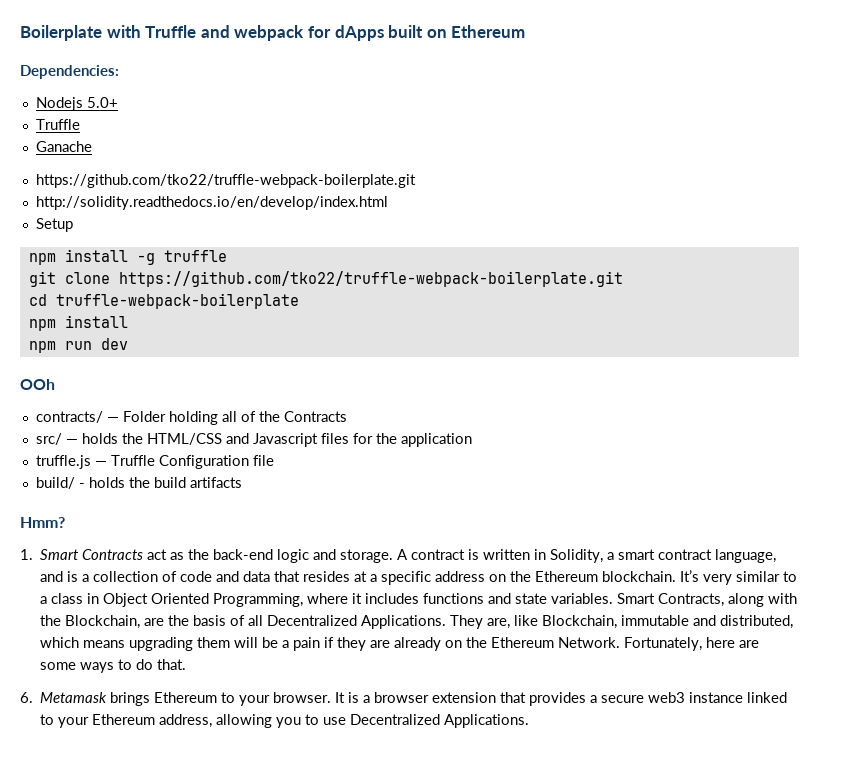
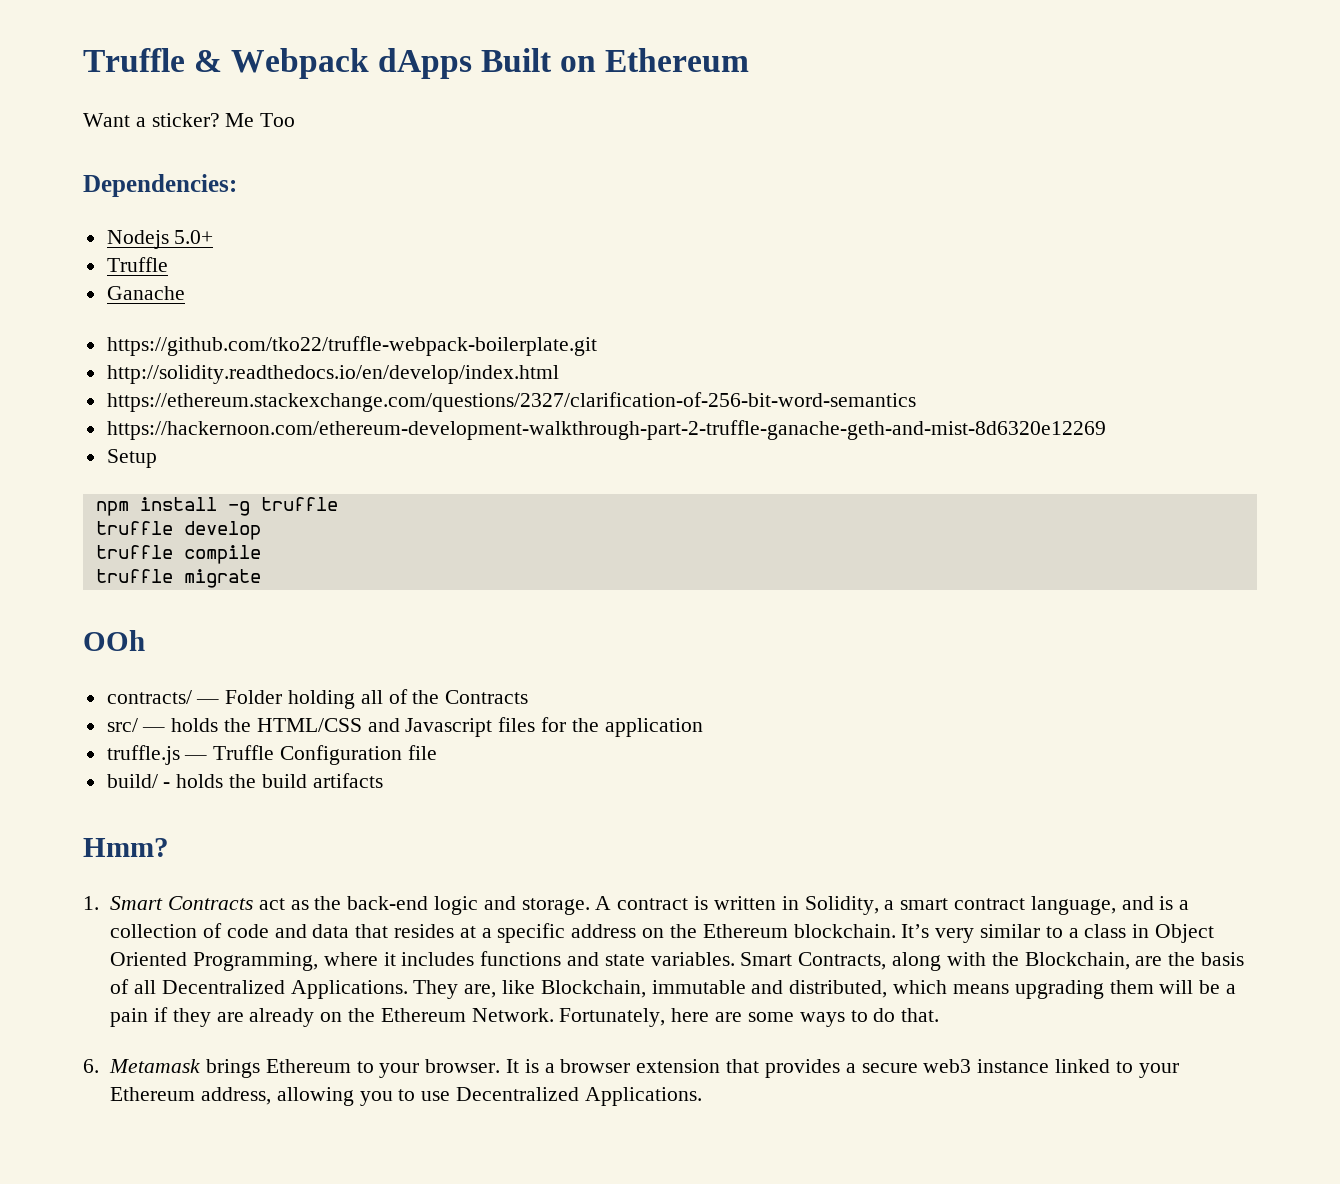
- Boilerplate with Truffle and webpack for dApps built on Ethereum
+ Truffle & Webpack dApps Built on Ethereum
+ Want a sticker? Me Too
+ https://ethereum.stackexchange.com/questions/2327/clarification-of-256-bit-word-semantics
+ https://hackernoon.com/ethereum-development-walkthrough-part-2-truffle-ganache-geth-and-mist-8d6320e12269
- git clone https://github.com/tko22/truffle-webpack-boilerplate.git
- cd truffle-webpack-boilerplate
- npm install
- npm run dev
+ truffle develop
+ truffle compile
+ truffle migrate

